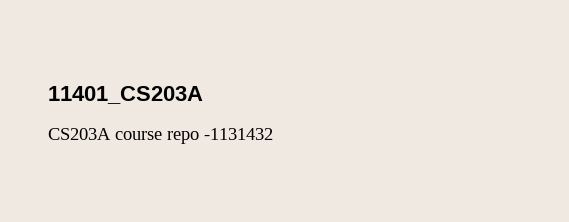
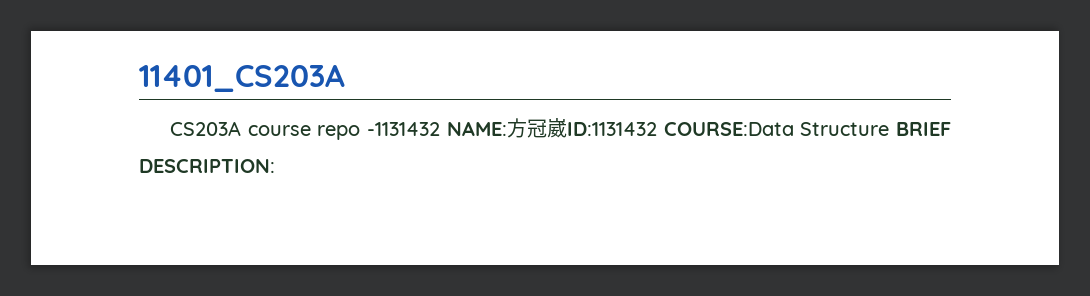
- CS203A course repo -1131432
+ CS203A course repo -1131432 NAME:方冠崴ID:1131432 COURSE:Data Structure BRIEF DESCRIPTION:

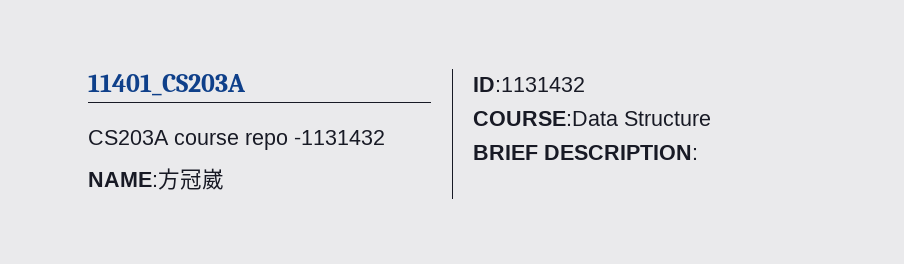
- CS203A course repo -1131432 NAME:方冠崴ID:1131432 COURSE:Data Structure BRIEF DESCRIPTION:
+ CS203A course repo -1131432
+ NAME:方冠崴
+ ID:1131432
+ COURSE:Data Structure
+ BRIEF DESCRIPTION:

